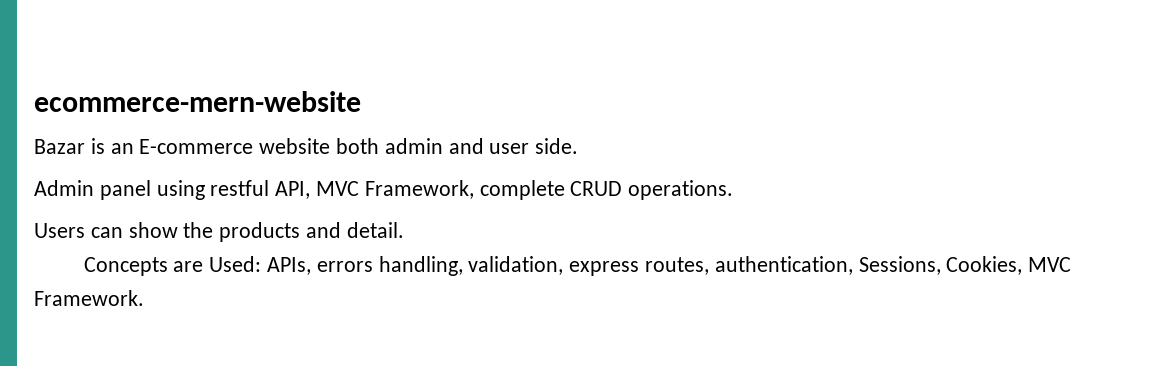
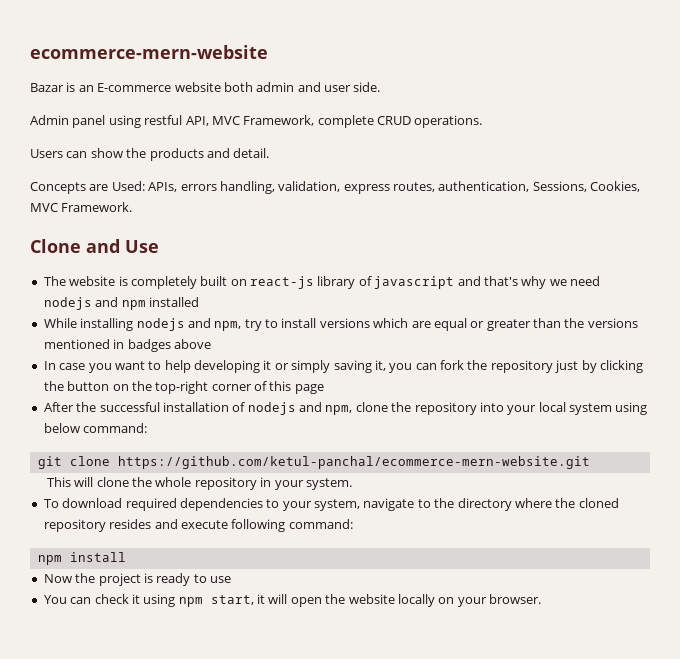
+ Clone and Use
+ The website is completely built on react-js library of javascript and that's why we need nodejs and npm installed
+ While installing nodejs and npm, try to install versions which are equal or greater than the versions mentioned in badges above
+ In case you want to help developing it or simply saving it, you can fork the repository just by clicking the button on the top-right corner of this page
+ After the successful installation of nodejs and npm, clone the repository into your local system using below command:
+ git clone https://github.com/ketul-panchal/ecommerce-mern-website.git
+ This will clone the whole repository in your system.
+ To download required dependencies to your system, navigate to the directory where the cloned repository resides and execute following command:
+ npm install
+ Now the project is ready to use
+ You can check it using npm start, it will open the website locally on your browser.

